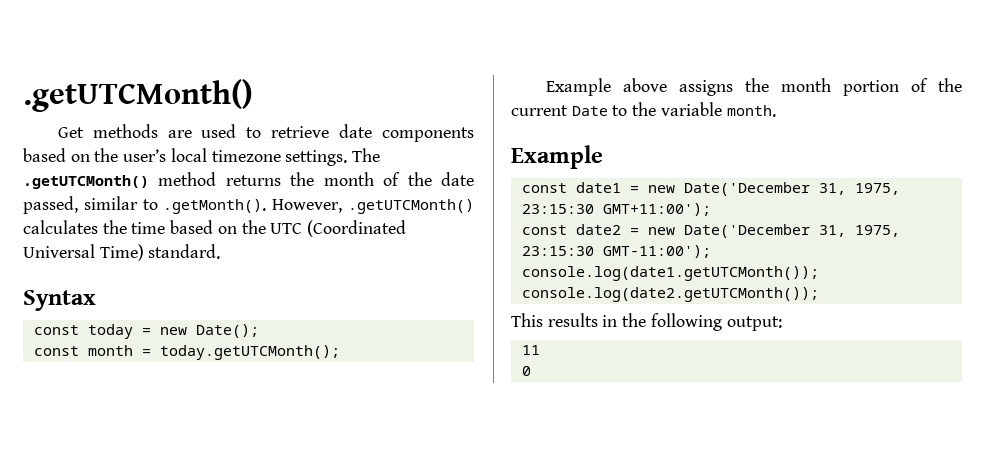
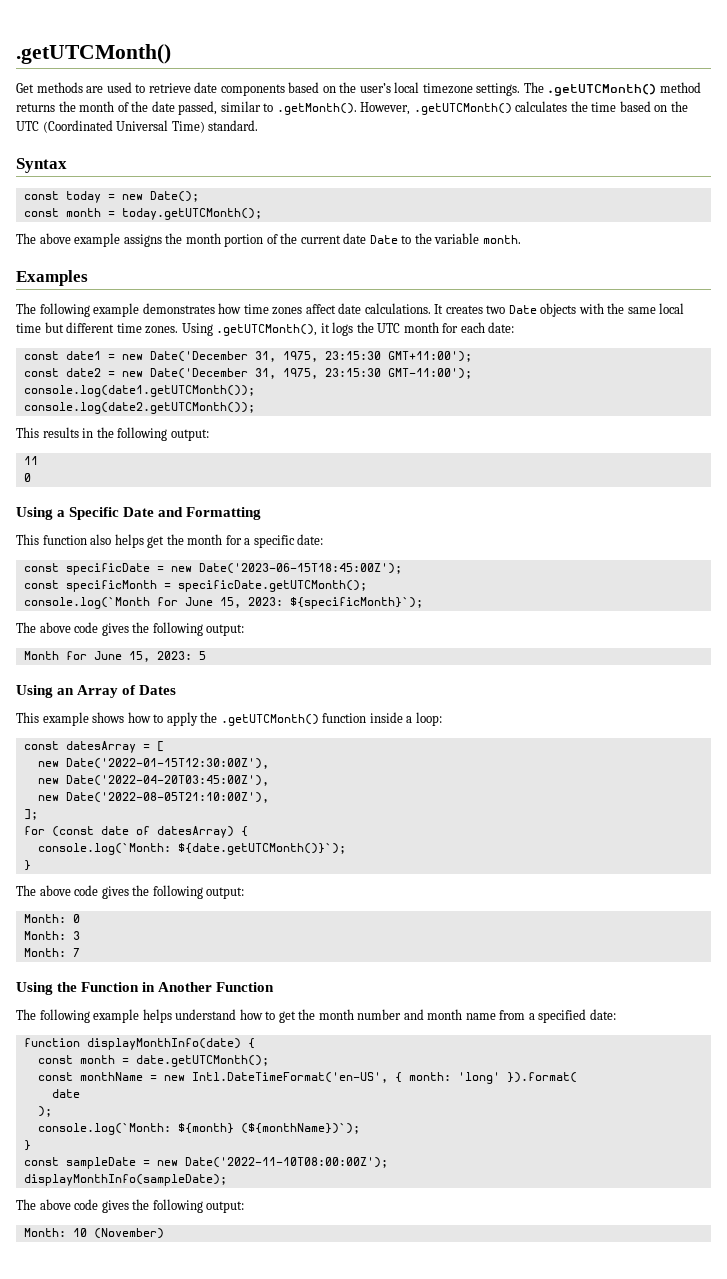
- Example above assigns the month portion of the current Date to the variable month.
- Example
+ The above example assigns the month portion of the current date Date to the variable month.
+ Examples
+ The following example demonstrates how time zones affect date calculations. It creates two Date objects with the same local time but different time zones. Using .getUTCMonth(), it logs the UTC month for each date:
+ Using a Specific Date and Formatting
+ This function also helps get the month for a specific date:
+ const specificDate = new Date('2023-06-15T18:45:00Z');
+ const specificMonth = specificDate.getUTCMonth();
+ console.log(`Month for June 15, 2023: ${specificMonth}`);
+ The above code gives the following output:
+ Month for June 15, 2023: 5
+ Using an Array of Dates
+ This example shows how to apply the .getUTCMonth() function inside a loop:
+ const datesArray = [
+ new Date('2022-01-15T12:30:00Z'),
+ new Date('2022-04-20T03:45:00Z'),
+ new Date('2022-08-05T21:10:00Z'),
+ ];
+ for (const date of datesArray) {
+ console.log(`Month: ${date.getUTCMonth()}`);
+ }
+ The above code gives the following output:
+ Month: 0
+ Month: 3
+ Month: 7
+ Using the Function in Another Function
+ The following example helps understand how to get the month number and month name from a specified date:
+ function displayMonthInfo(date) {
+ const month = date.getUTCMonth();
+ const monthName = new Intl.DateTimeFormat('en-US', { month: 'long' }).format(
+ date
+ );
+ console.log(`Month: ${month} (${monthName})`);
+ }
+ const sampleDate = new Date('2022-11-10T08:00:00Z');
+ displayMonthInfo(sampleDate);
+ The above code gives the following output:
+ Month: 10 (November)

